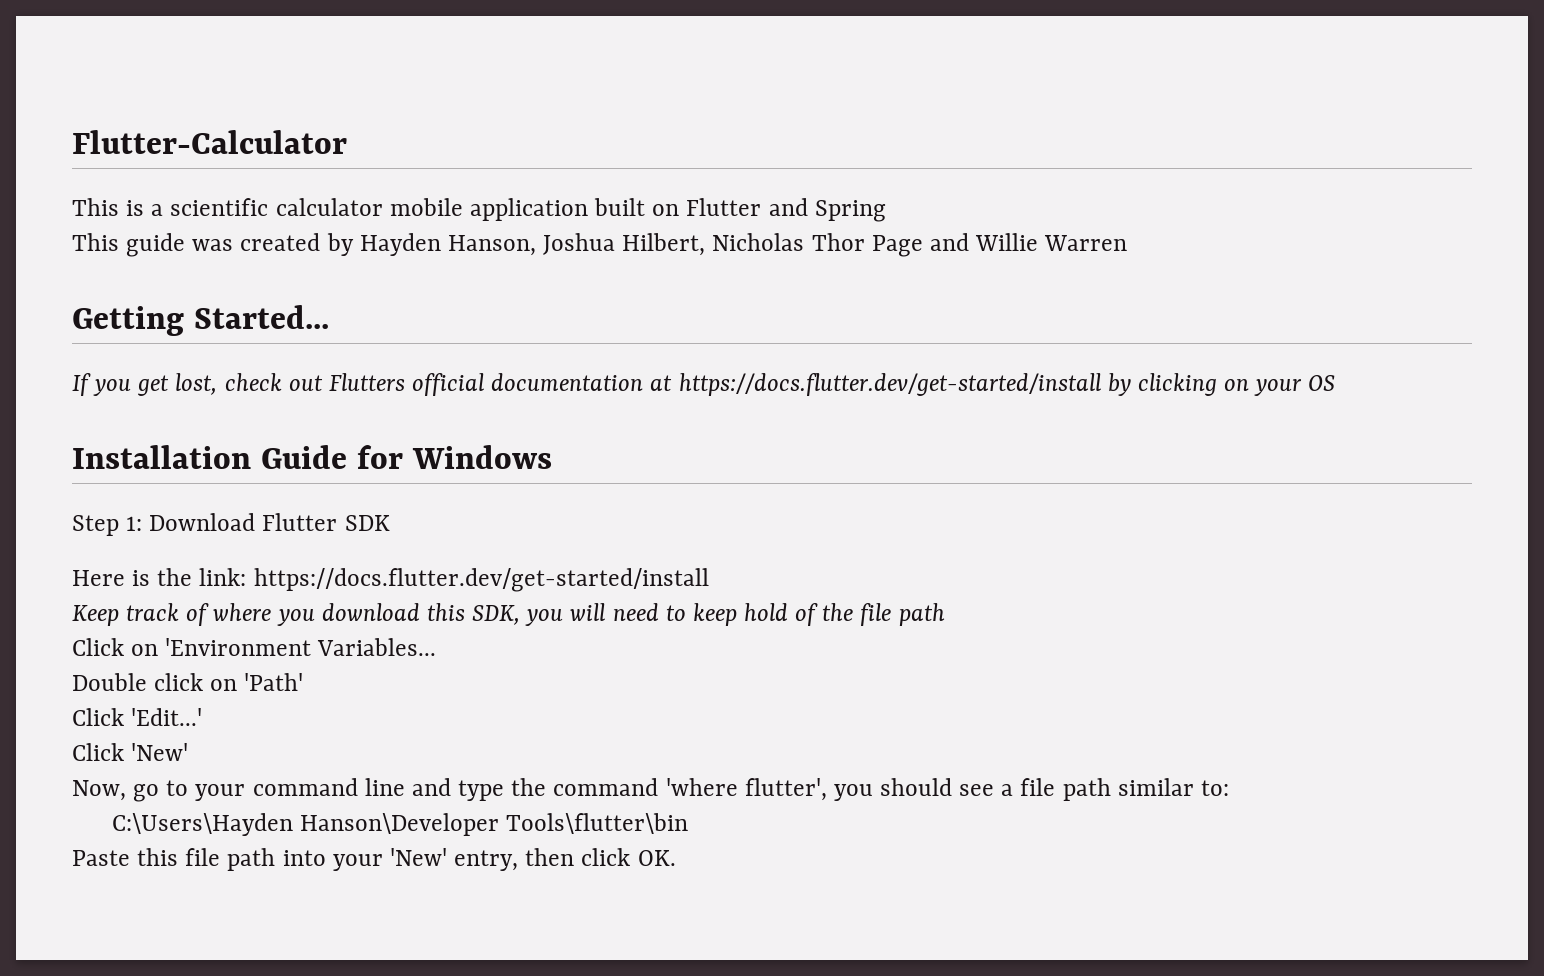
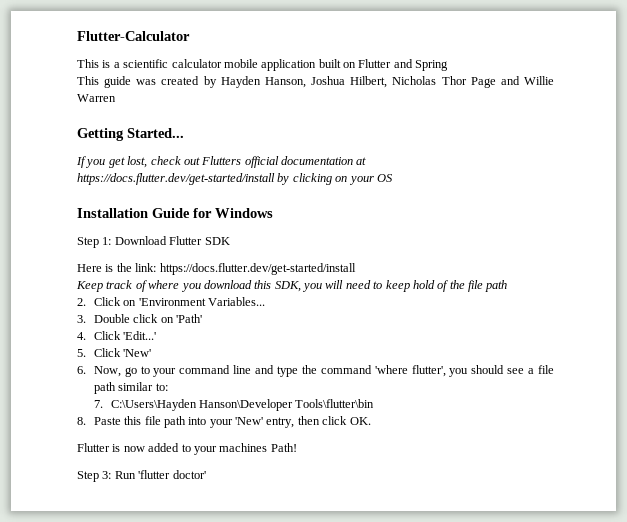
- Click on 'Environment Variables...
+ 2. Click on 'Environment Variables...
- Double click on 'Path'
+ 3. Double click on 'Path'
- Click 'Edit...'
+ 4. Click 'Edit...'
- Click 'New'
+ 5. Click 'New'
- Now, go to your command line and type the command 'where flutter', you should see a file path similar to:
+ 6. Now, go to your command line and type the command 'where flutter', you should see a file path similar to:
- C:\Users\Hayden Hanson\Developer Tools\flutter\bin
+ 7. C:\Users\Hayden Hanson\Developer Tools\flutter\bin
- Paste this file path into your 'New' entry, then click OK.
+ 8. Paste this file path into your 'New' entry, then click OK.
+ Flutter is now added to your machines Path!
+ Step 3: Run 'flutter doctor'

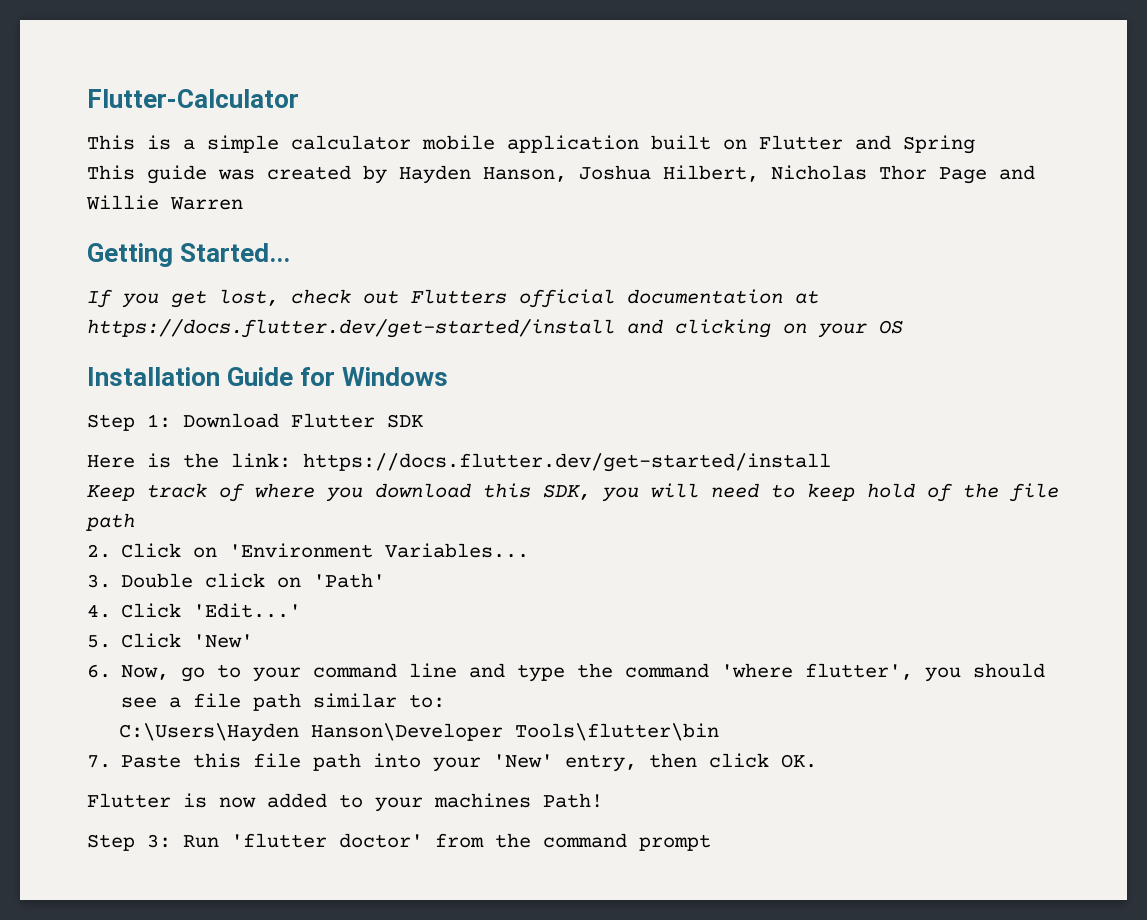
- This is a scientific calculator mobile application built on Flutter and Spring
+ This is a simple calculator mobile application built on Flutter and Spring
- If you get lost, check out Flutters official documentation at https://docs.flutter.dev/get-started/install by clicking on your OS
+ If you get lost, check out Flutters official documentation at https://docs.flutter.dev/get-started/install and clicking on your OS
- 7. C:\Users\Hayden Hanson\Developer Tools\flutter\bin
+ C:\Users\Hayden Hanson\Developer Tools\flutter\bin
- 8. Paste this file path into your 'New' entry, then click OK.
+ 7. Paste this file path into your 'New' entry, then click OK.
- Step 3: Run 'flutter doctor'
+ Step 3: Run 'flutter doctor' from the command prompt

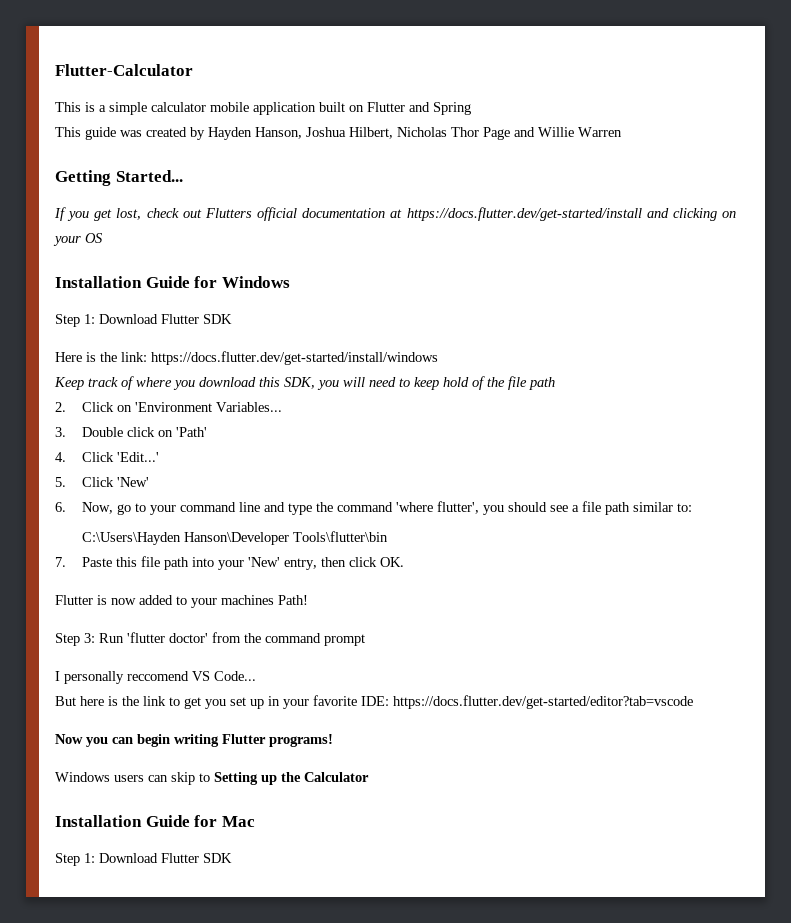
- Here is the link: https://docs.flutter.dev/get-started/install
+ Here is the link: https://docs.flutter.dev/get-started/install/windows
+ I personally reccomend VS Code...
+ But here is the link to get you set up in your favorite IDE: https://docs.flutter.dev/get-started/editor?tab=vscode
+ Now you can begin writing Flutter programs!
+ Windows users can skip to Setting up the Calculator
+ Installation Guide for Mac
+ Step 1: Download Flutter SDK

